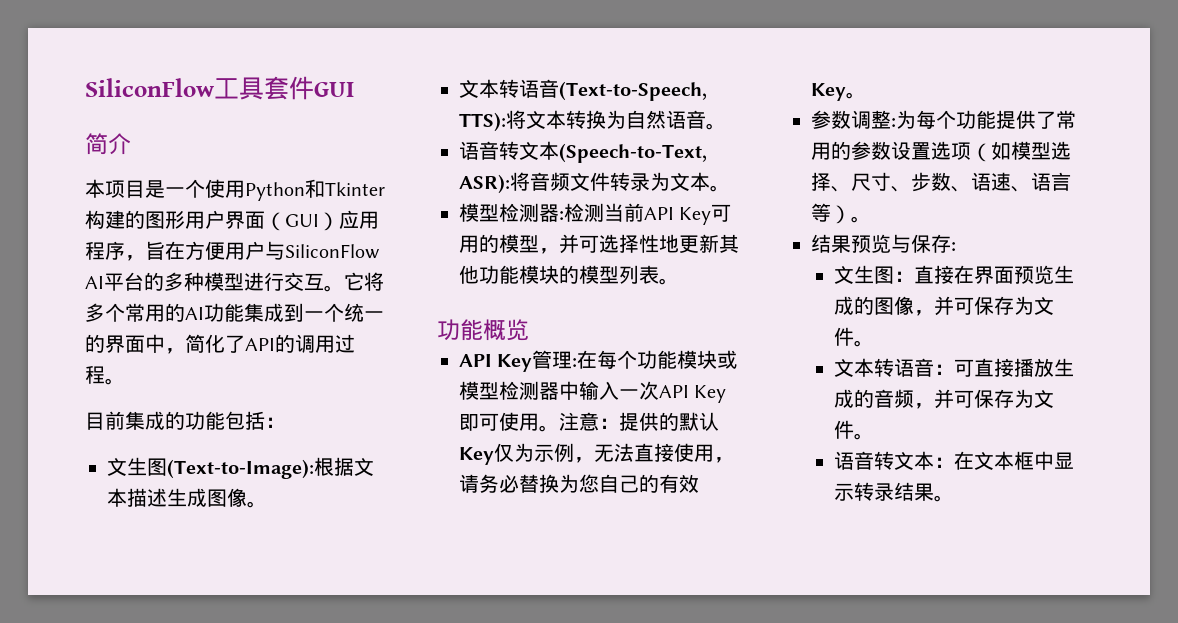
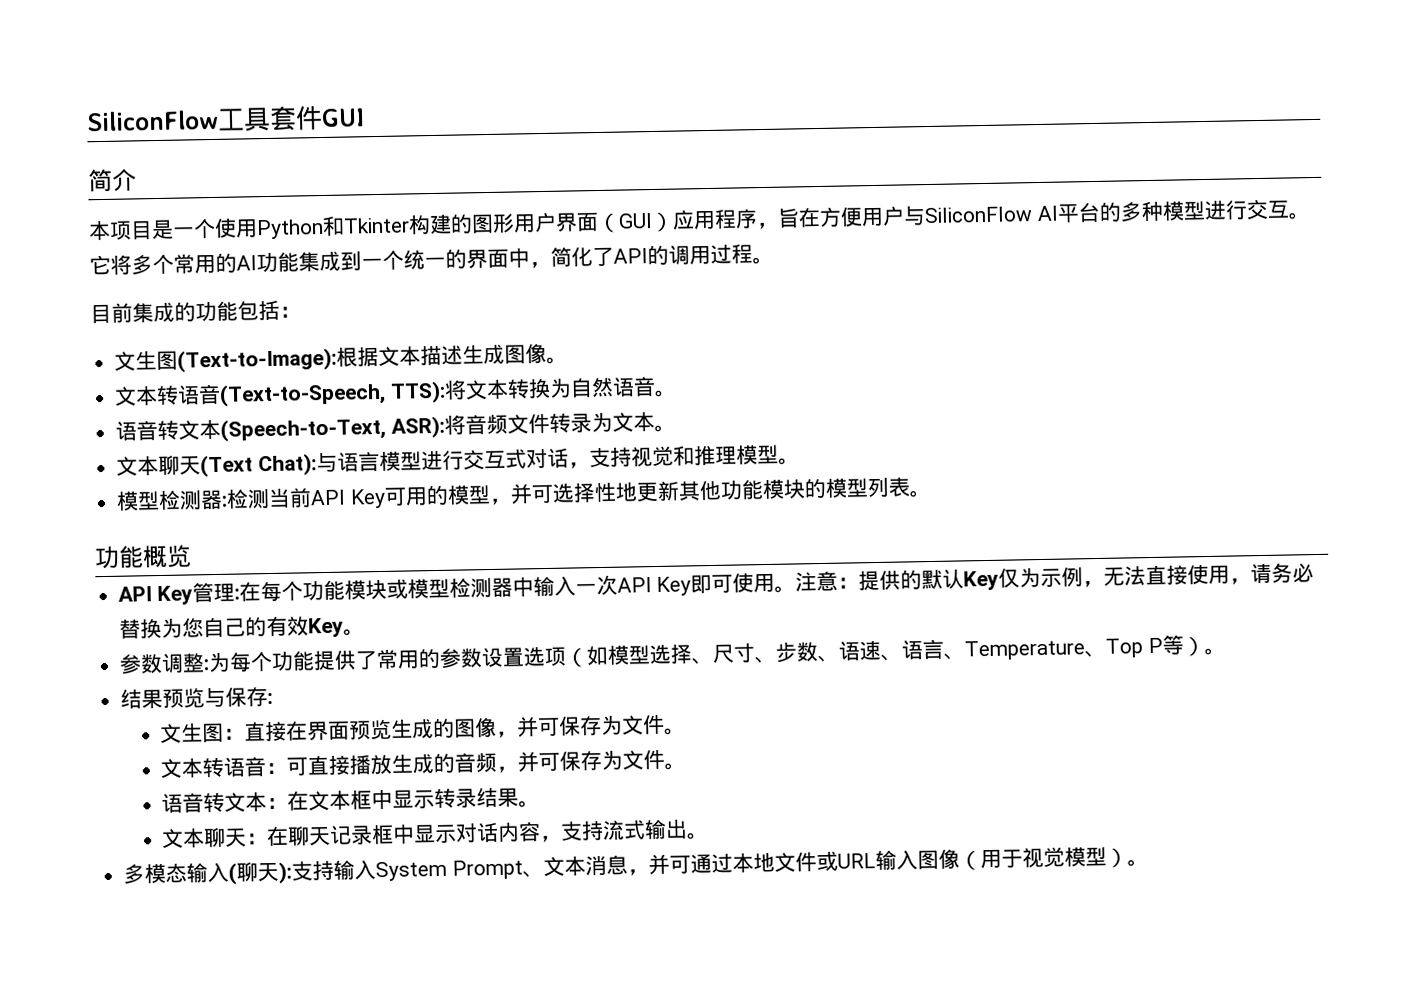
+ 文本聊天(Text Chat):与语言模型进行交互式对话，支持视觉和推理模型。
- 参数调整:为每个功能提供了常用的参数设置选项（如模型选择、尺寸、步数、语速、语言等）。
+ 参数调整:为每个功能提供了常用的参数设置选项（如模型选择、尺寸、步数、语速、语言、Temperature、Top P等）。
+ 文本聊天：在聊天记录框中显示对话内容，支持流式输出。
+ 多模态输入(聊天):支持输入System Prompt、文本消息，并可通过本地文件或URL输入图像（用于视觉模型）。

